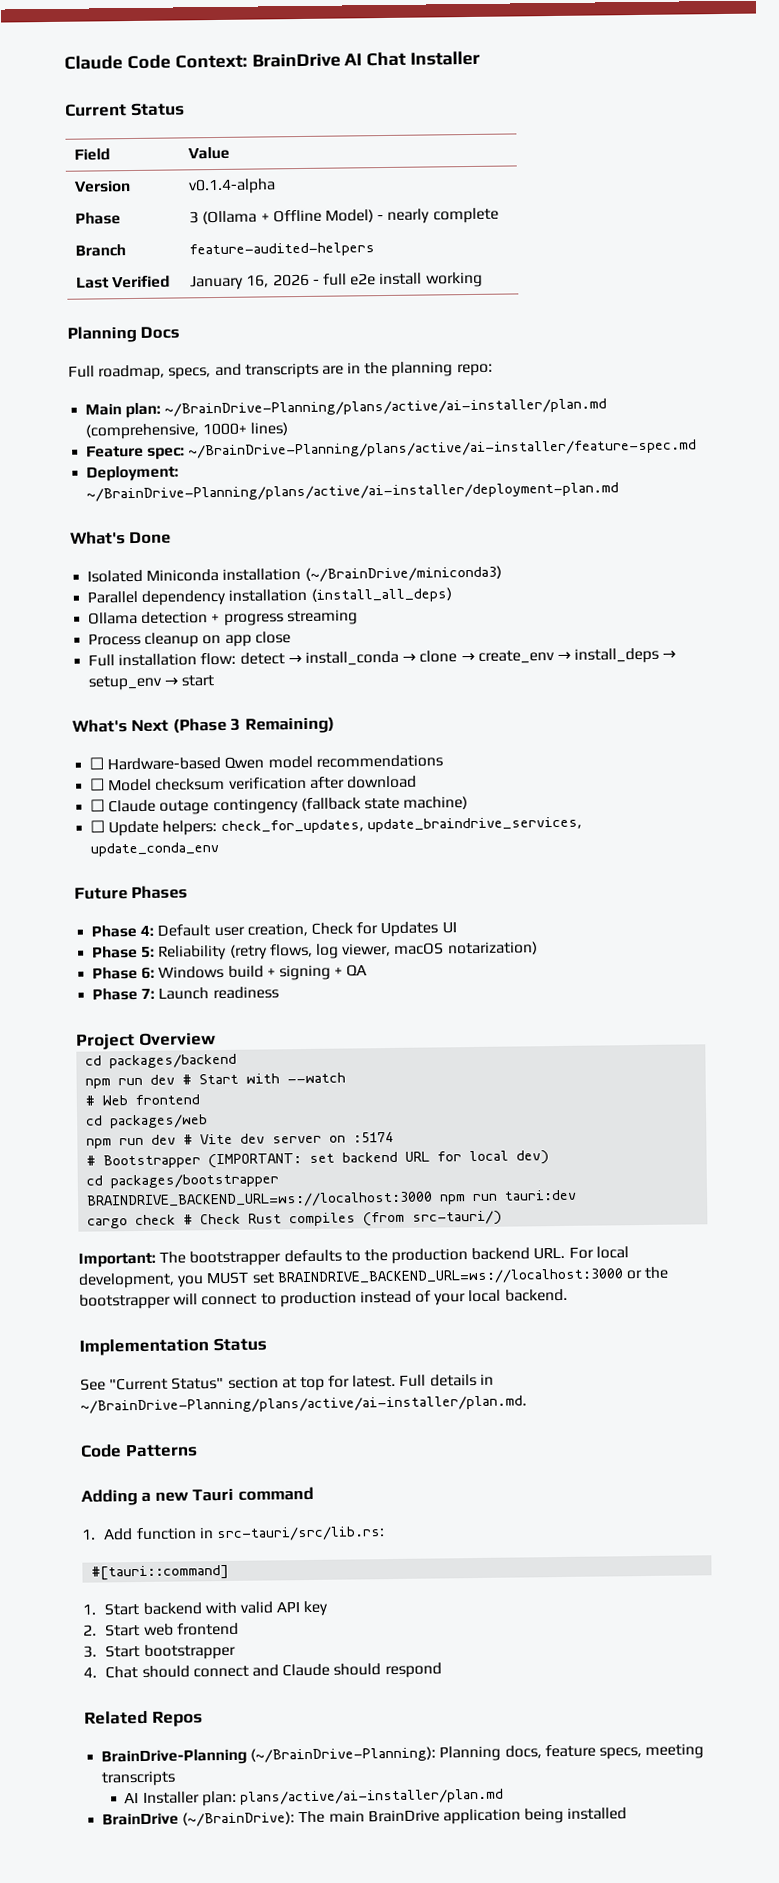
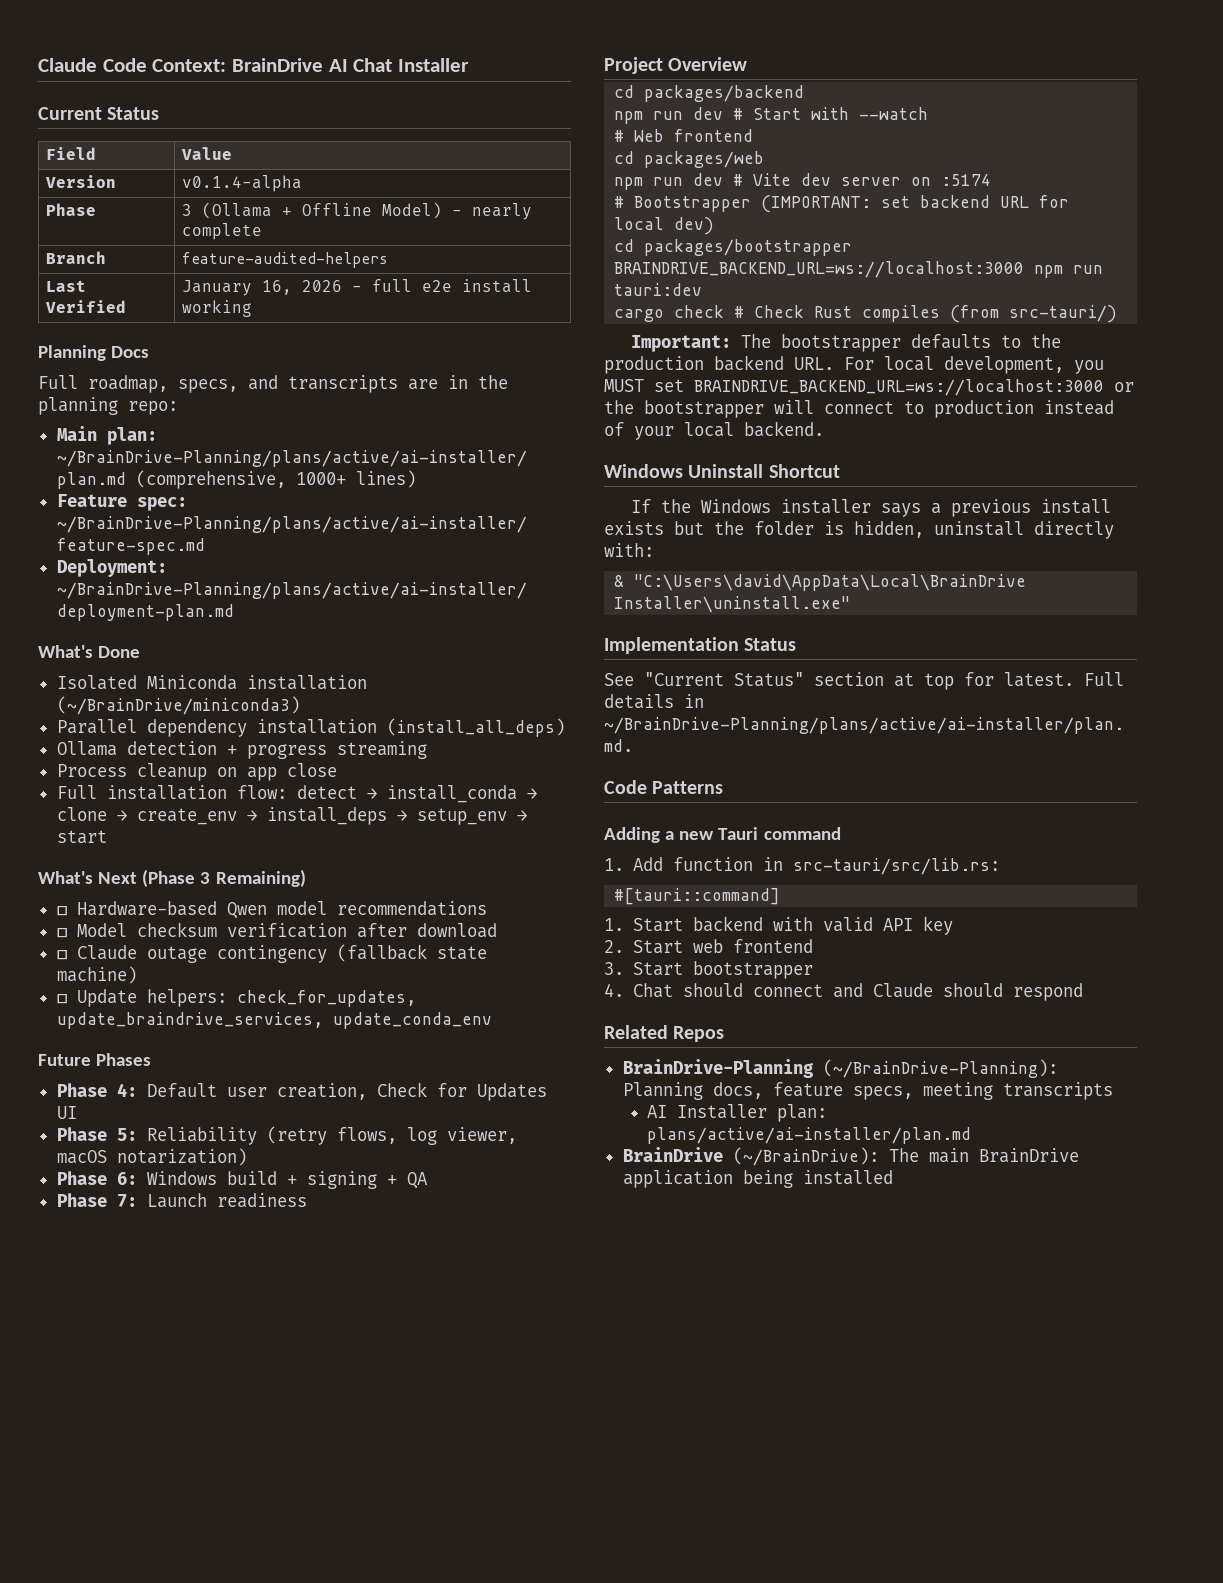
+ Windows Uninstall Shortcut
+ If the Windows installer says a previous install exists but the folder is hidden, uninstall directly with:
+ & "C:\Users\david\AppData\Local\BrainDrive Installer\uninstall.exe"

